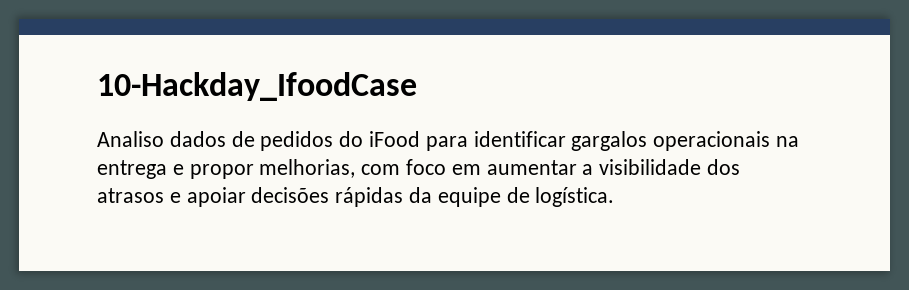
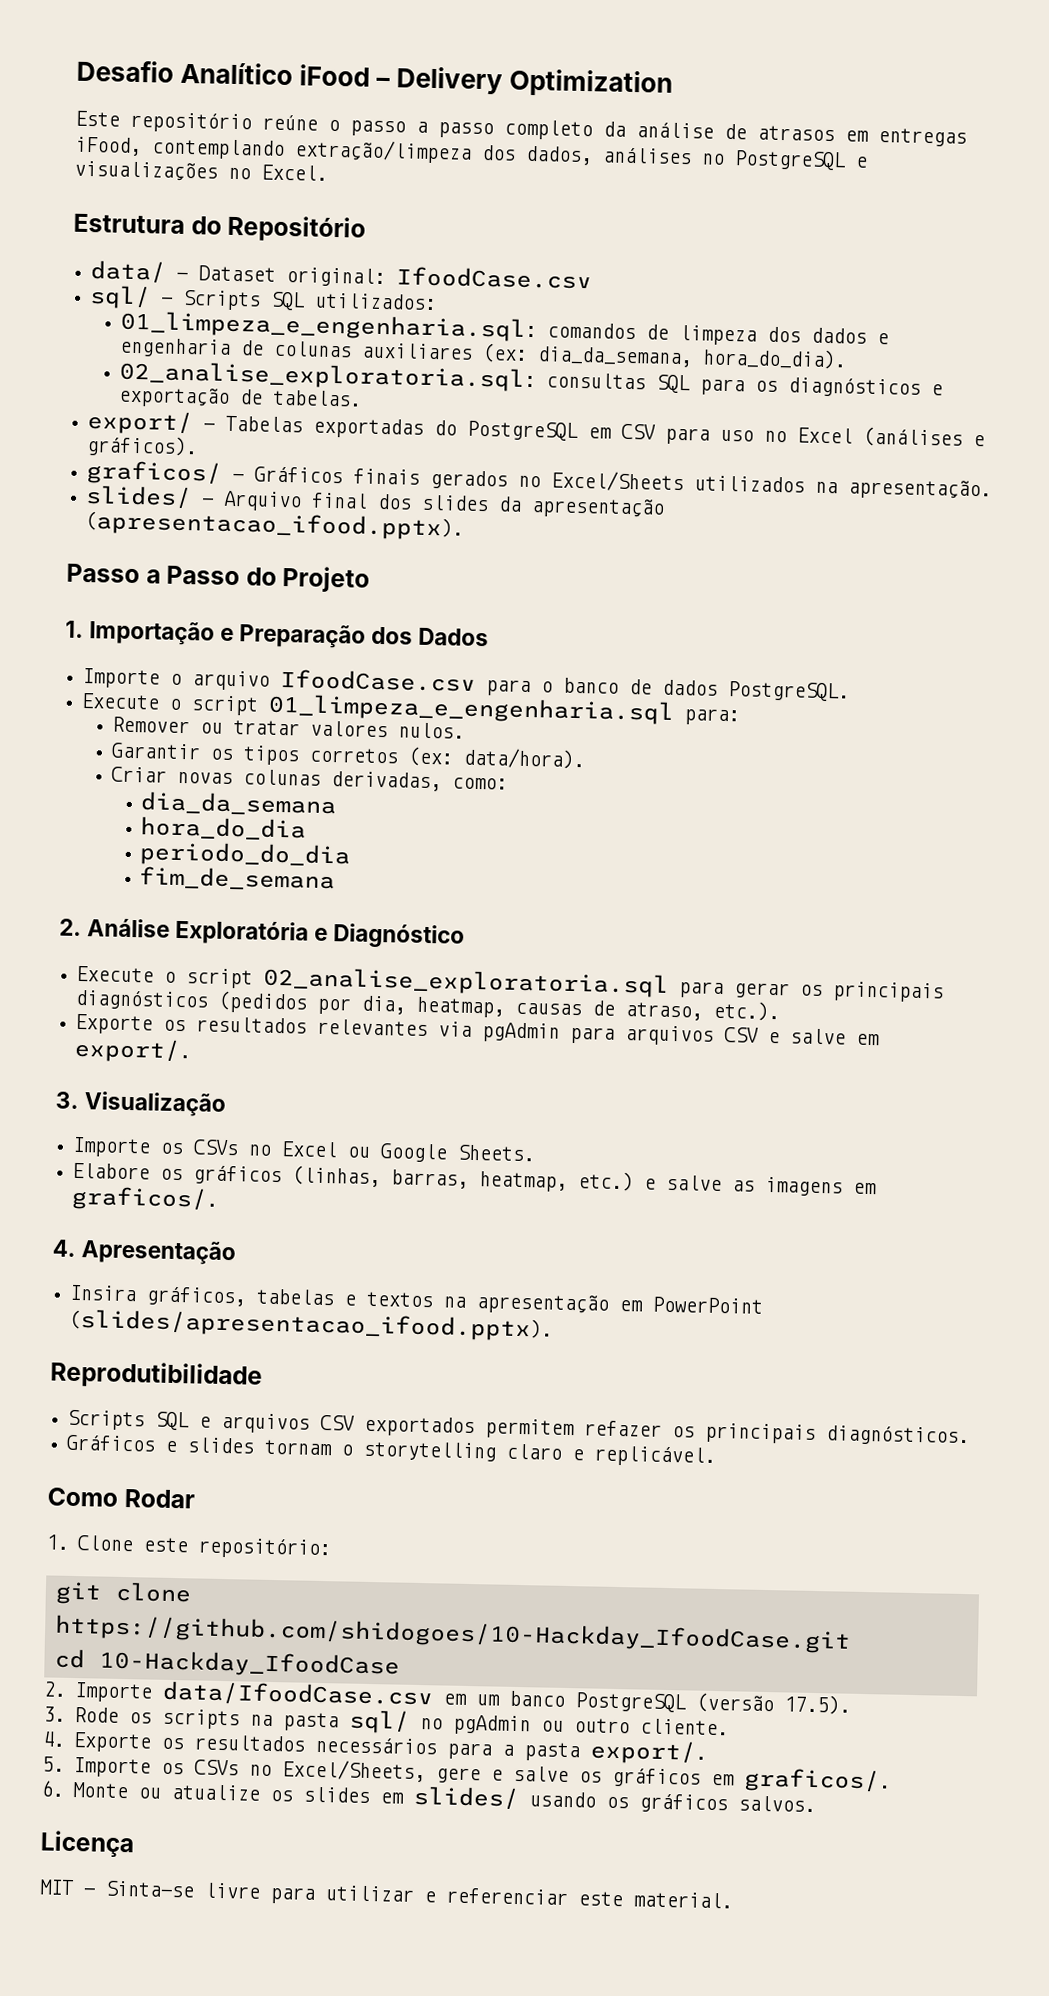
- 10-Hackday_IfoodCase
- Analiso dados de pedidos do iFood para identificar gargalos operacionais na entrega e propor melhorias, com foco em aumentar a visibilidade dos atrasos e apoiar decisões rápidas da equipe de logística.
+ Desafio Analítico iFood – Delivery Optimization
+ Este repositório reúne o passo a passo completo da análise de atrasos em entregas iFood, contemplando extração/limpeza dos dados, análises no PostgreSQL e visualizações no Excel.
+ Estrutura do Repositório
+ data/ — Dataset original: IfoodCase.csv
+ sql/ — Scripts SQL utilizados:
+ 01_limpeza_e_engenharia.sql: comandos de limpeza dos dados e engenharia de colunas auxiliares (ex: dia_da_semana, hora_do_dia).
+ 02_analise_exploratoria.sql: consultas SQL para os diagnósticos e exportação de tabelas.
+ export/ — Tabelas exportadas do PostgreSQL em CSV para uso no Excel (análises e gráficos).
+ graficos/ — Gráficos finais gerados no Excel/Sheets utilizados na apresentação.
+ slides/ — Arquivo final dos slides da apresentação (apresentacao_ifood.pptx).
+ Passo a Passo do Projeto
+ 1. Importação e Preparação dos Dados
+ Importe o arquivo IfoodCase.csv para o banco de dados PostgreSQL.
+ Execute o script 01_limpeza_e_engenharia.sql para:
+ Remover ou tratar valores nulos.
+ Garantir os tipos corretos (ex: data/hora).
+ Criar novas colunas derivadas, como:
+ dia_da_semana
+ hora_do_dia
+ periodo_do_dia
+ fim_de_semana
+ 2. Análise Exploratória e Diagnóstico
+ Execute o script 02_analise_exploratoria.sql para gerar os principais diagnósticos (pedidos por dia, heatmap, causas de atraso, etc.).
+ Exporte os resultados relevantes via pgAdmin para arquivos CSV e salve em export/.
+ 3. Visualização
+ Importe os CSVs no Excel ou Google Sheets.
+ Elabore os gráficos (linhas, barras, heatmap, etc.) e salve as imagens em graficos/.
+ 4. Apresentação
+ Insira gráficos, tabelas e textos na apresentação em PowerPoint (slides/apresentacao_ifood.pptx).
+ Reprodutibilidade
+ Scripts SQL e arquivos CSV exportados permitem refazer os principais diagnósticos.
+ Gráficos e slides tornam o storytelling claro e replicável.
+ Como Rodar
+ 1. Clone este repositório:
+ git clone https://github.com/shidogoes/10-Hackday_IfoodCase.git
+ cd 10-Hackday_IfoodCase
+ 2. Importe data/IfoodCase.csv em um banco PostgreSQL (versão 17.5).
+ 3. Rode os scripts na pasta sql/ no pgAdmin ou outro cliente.
+ 4. Exporte os resultados necessários para a pasta export/.
+ 5. Importe os CSVs no Excel/Sheets, gere e salve os gráficos em graficos/.
+ 6. Monte ou atualize os slides em slides/ usando os gráficos salvos.
+ Licença
+ MIT — Sinta-se livre para utilizar e referenciar este material.

